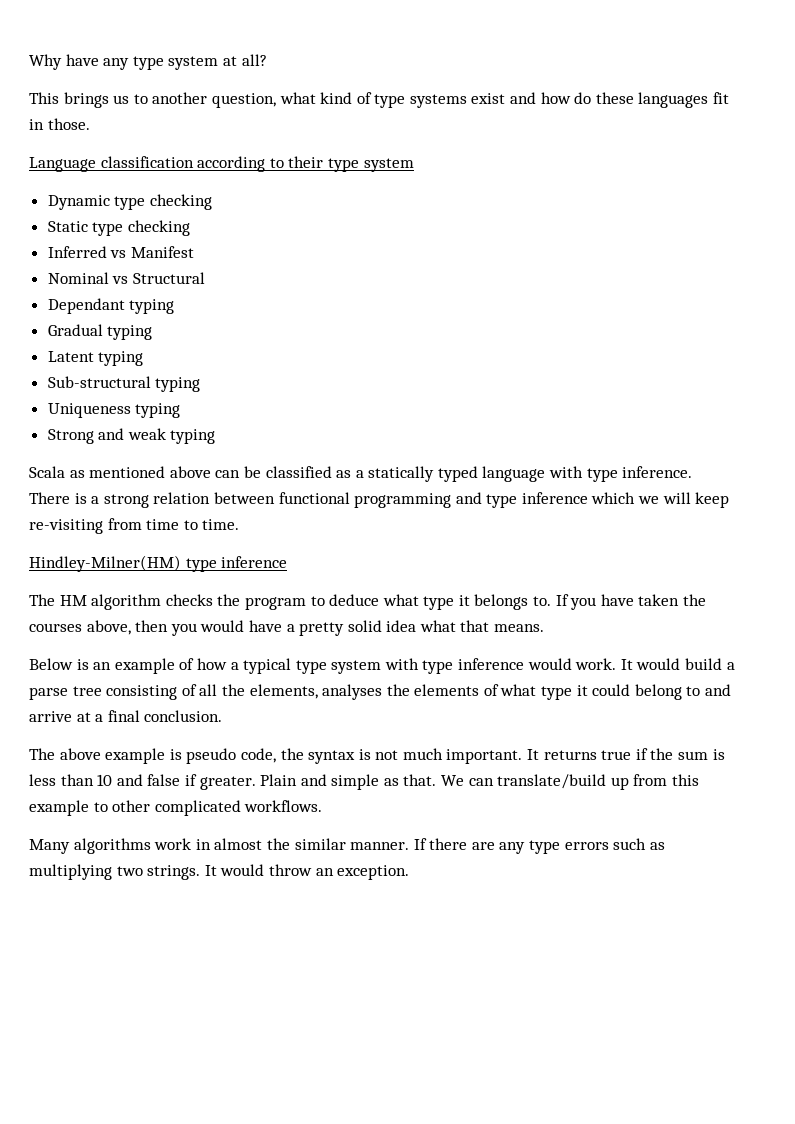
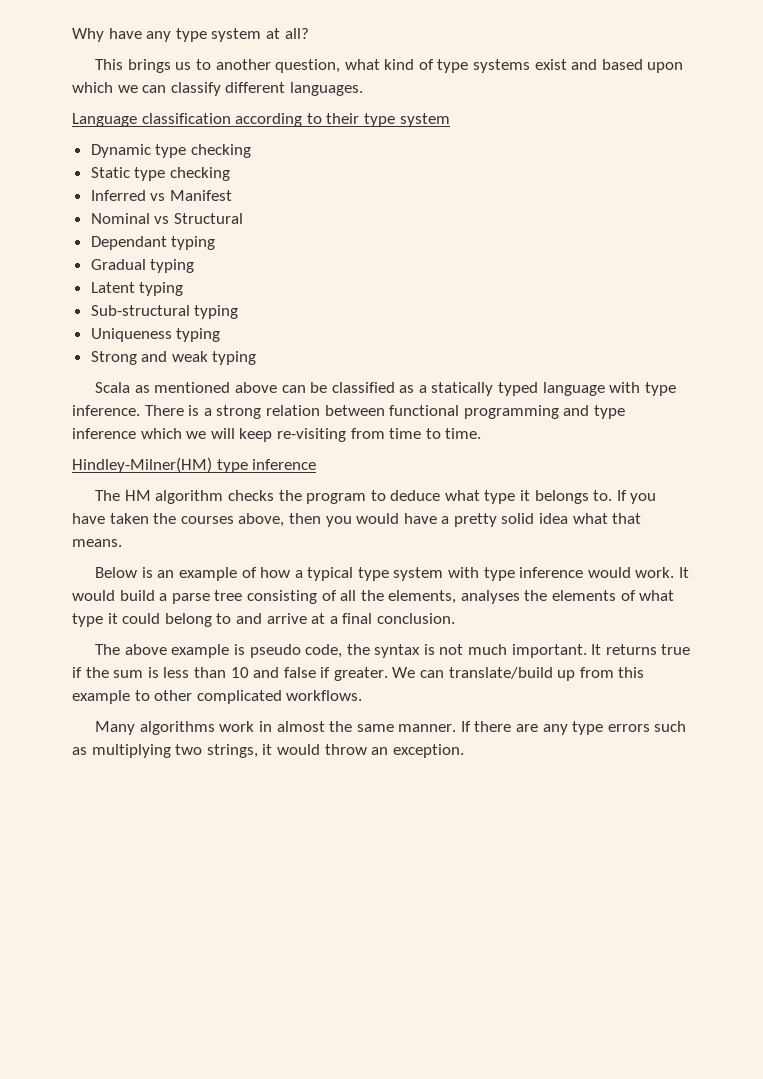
- This brings us to another question, what kind of type systems exist and how do these languages fit in those.
+ This brings us to another question, what kind of type systems exist and based upon which we can classify different languages.
- Plain and simple as that.
- Many algorithms work in almost the similar manner.
+ Many algorithms work in almost the same manner.
- If there are any type errors such as multiplying two strings. It would throw an exception.
+ If there are any type errors such as multiplying two strings, it would throw an exception.

